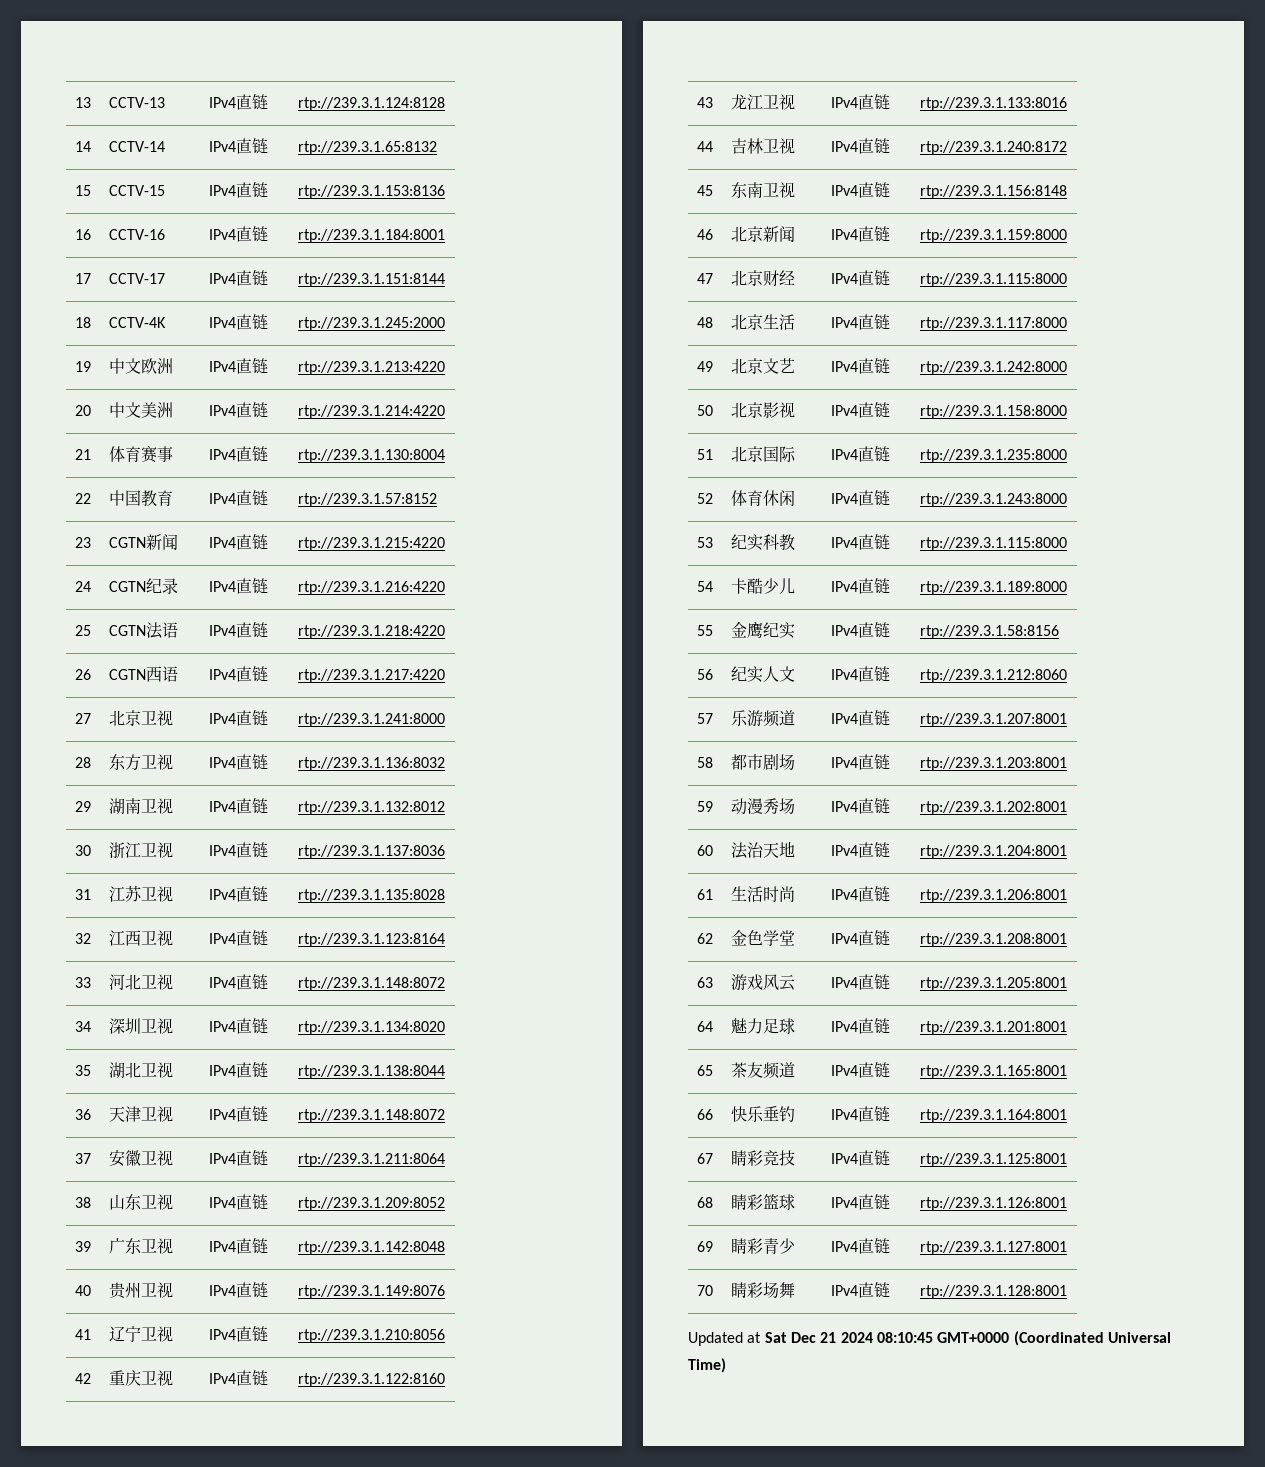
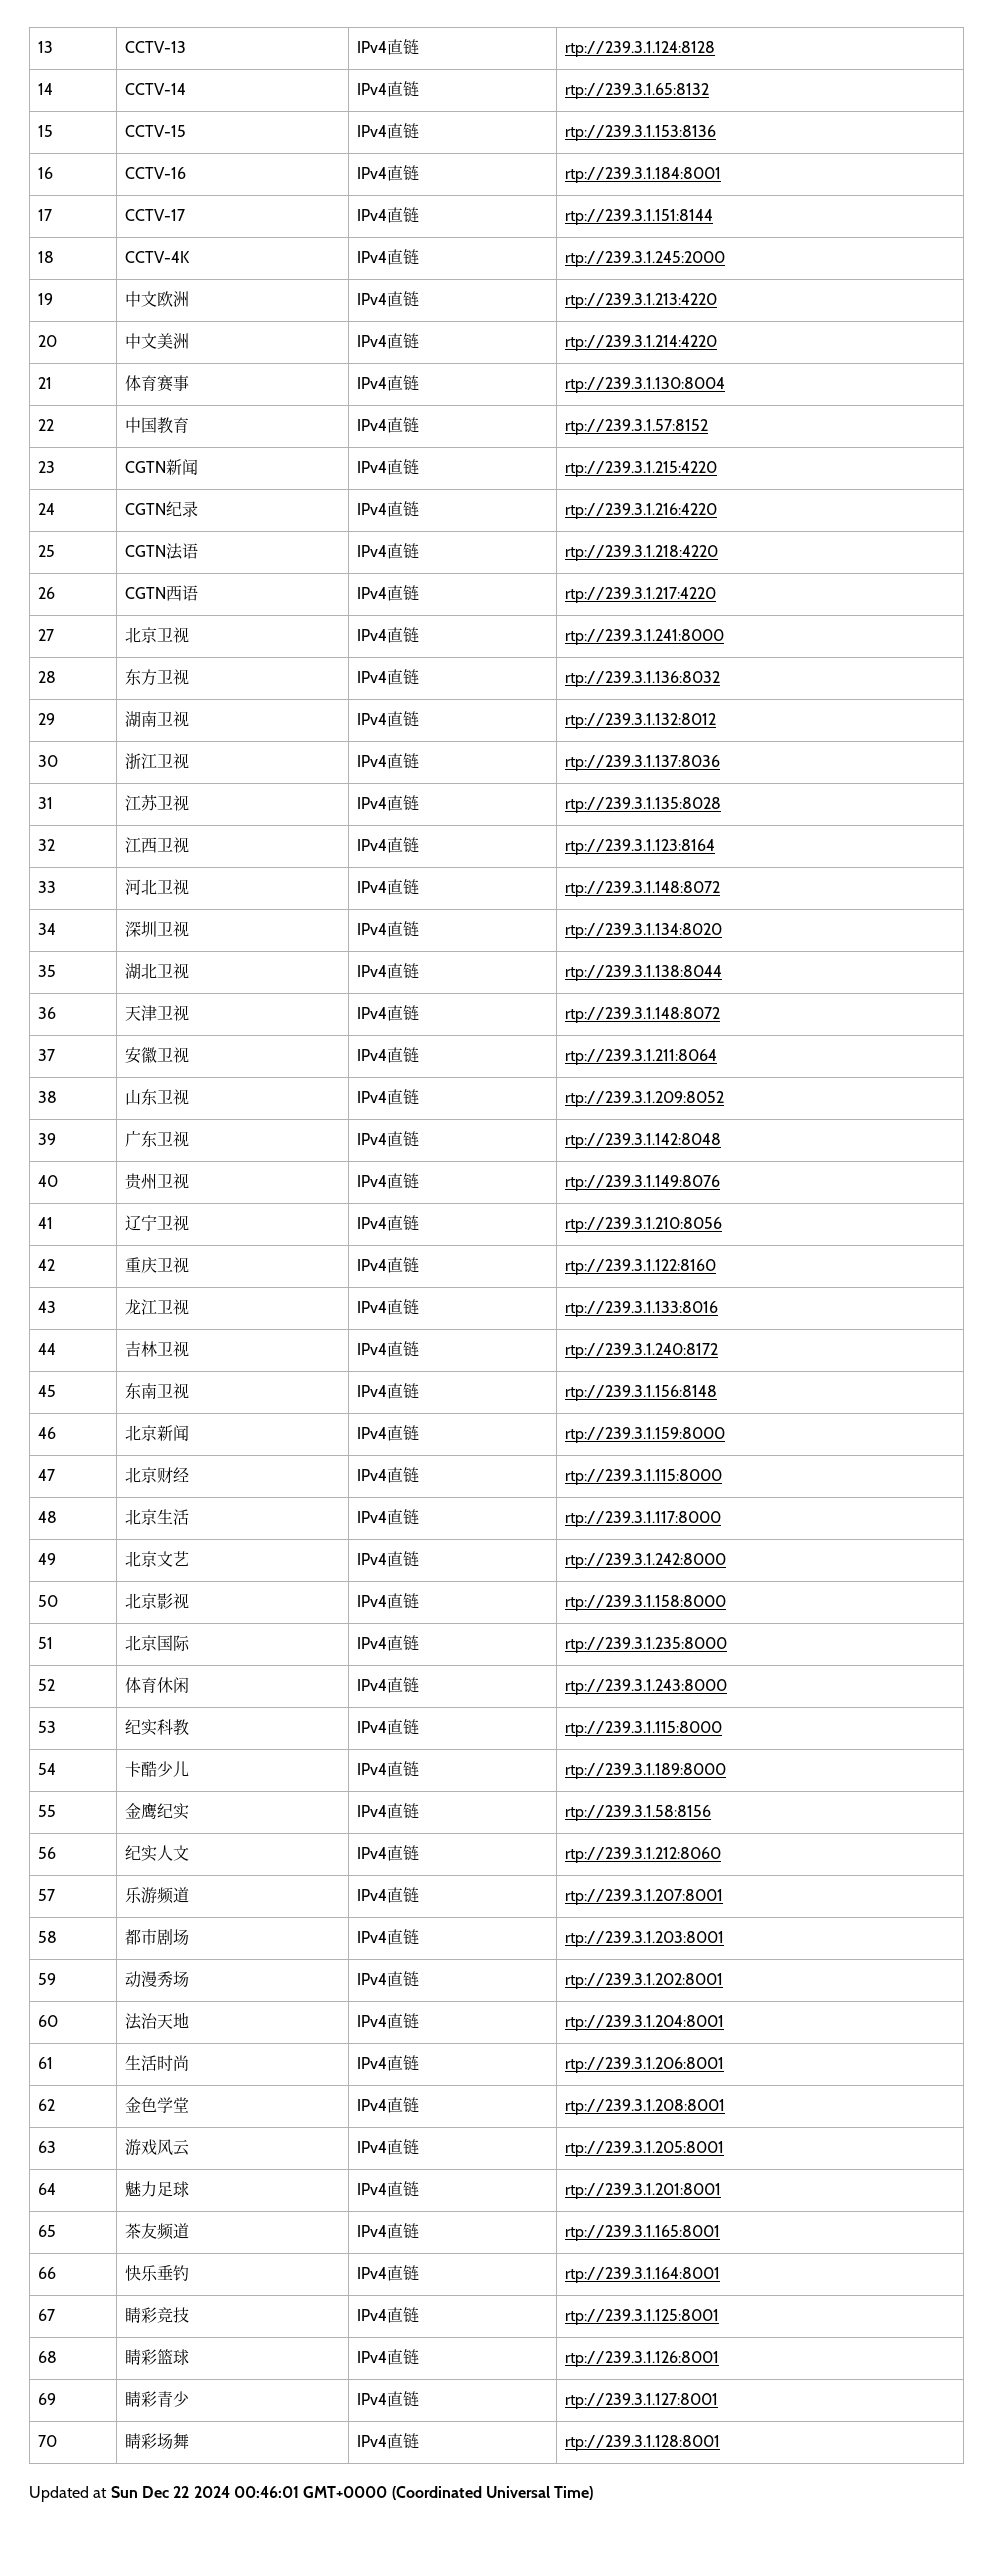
- Updated at Sat Dec 21 2024 08:10:45 GMT+0000 (Coordinated Universal Time)
+ Updated at Sun Dec 22 2024 00:46:01 GMT+0000 (Coordinated Universal Time)

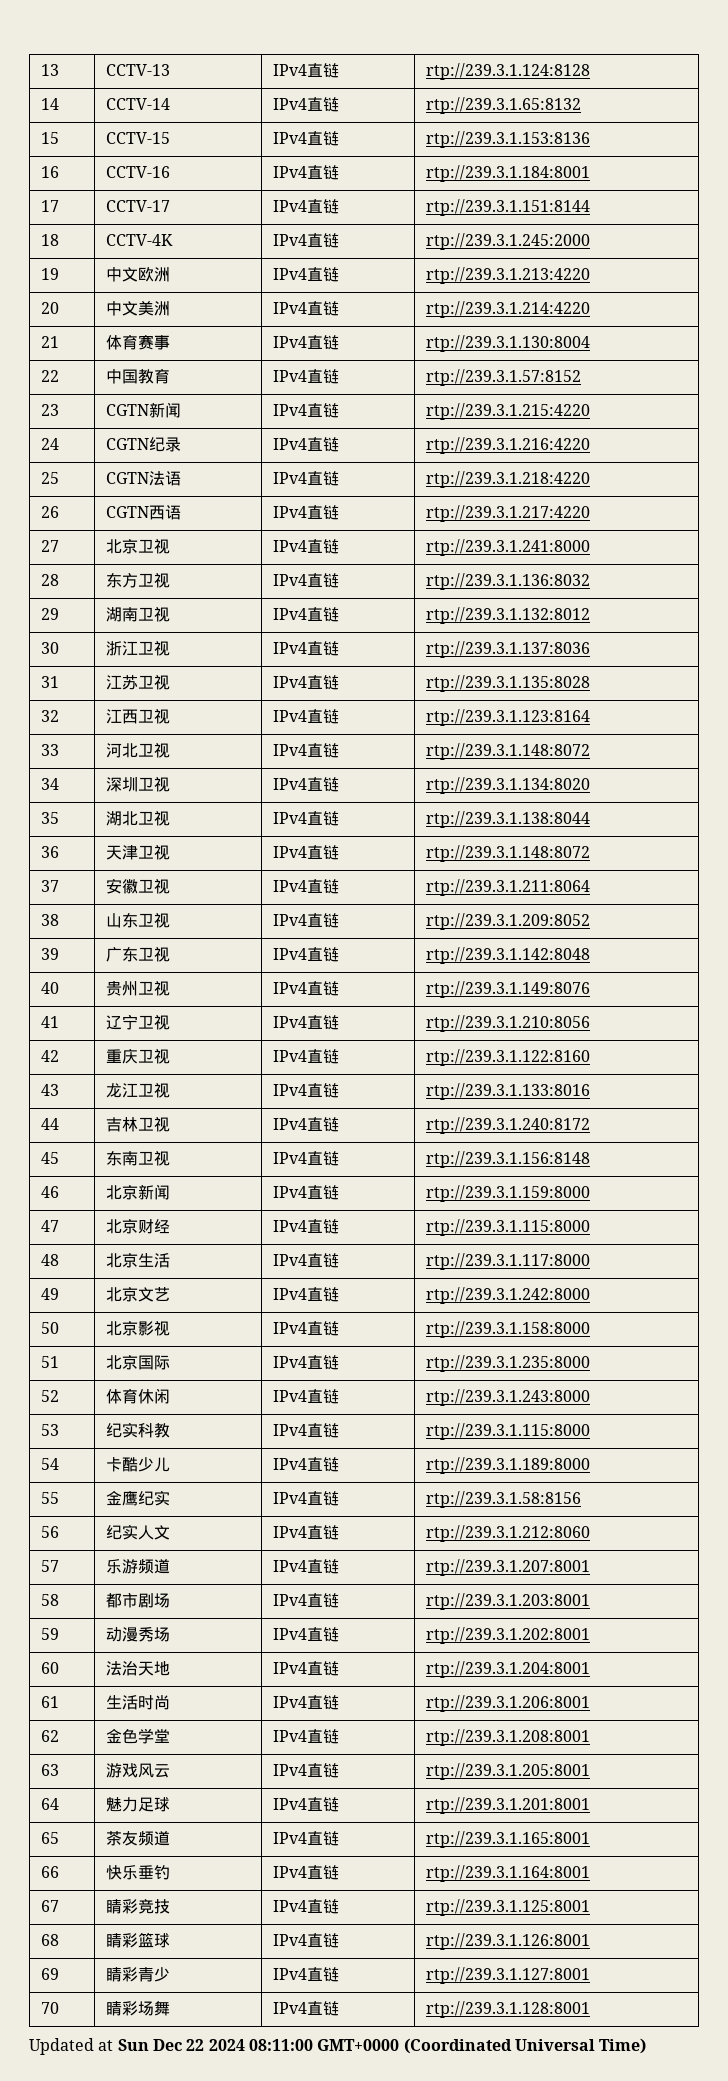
- Updated at Sun Dec 22 2024 00:46:01 GMT+0000 (Coordinated Universal Time)
+ Updated at Sun Dec 22 2024 08:11:00 GMT+0000 (Coordinated Universal Time)

